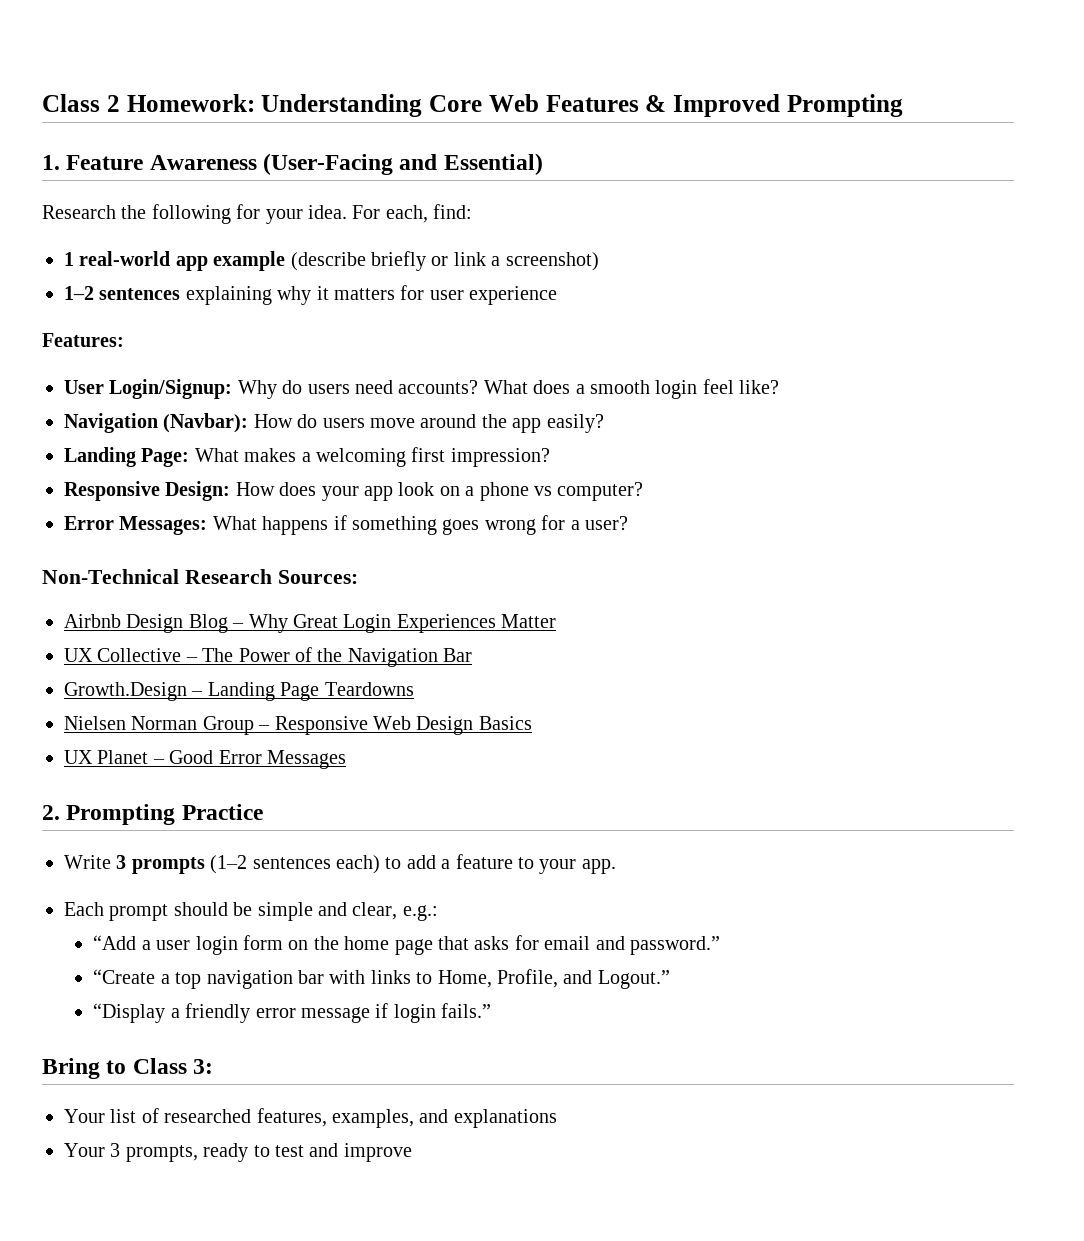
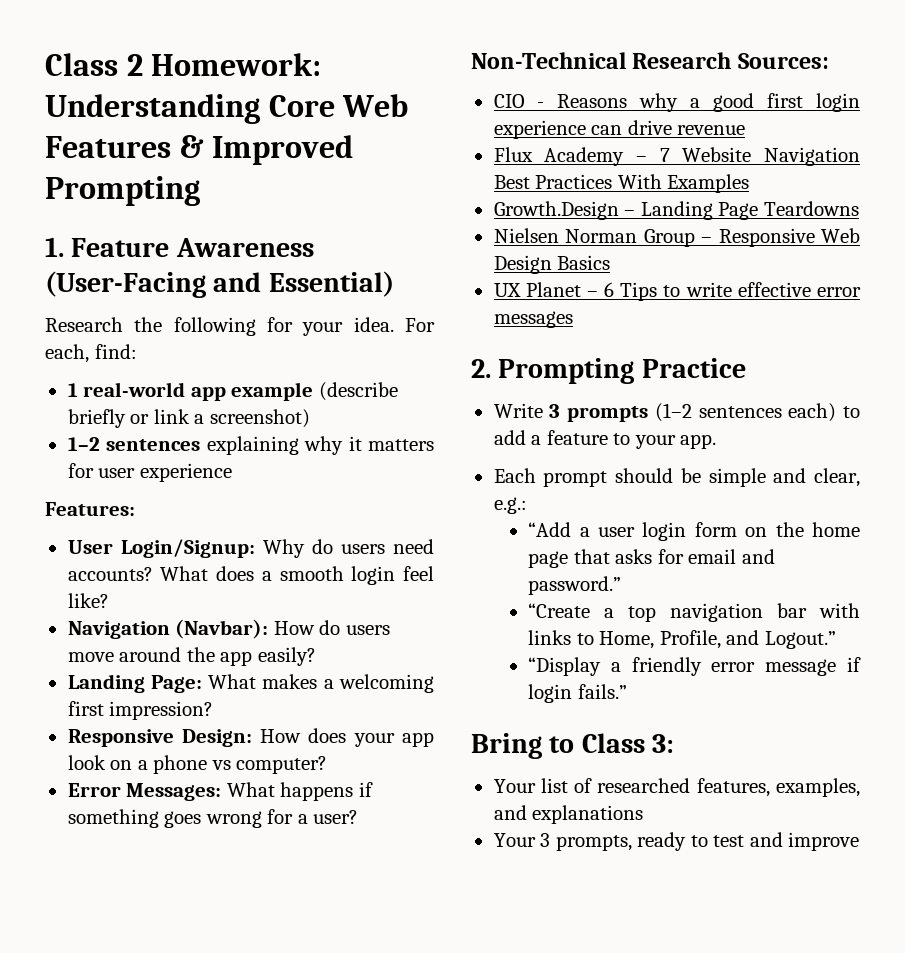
- Airbnb Design Blog – Why Great Login Experiences Matter
- UX Collective – The Power of the Navigation Bar
+ CIO - Reasons why a good first login experience can drive revenue
+ Flux Academy – 7 Website Navigation Best Practices With Examples
- UX Planet – Good Error Messages
+ UX Planet – 6 Tips to write effective error messages

